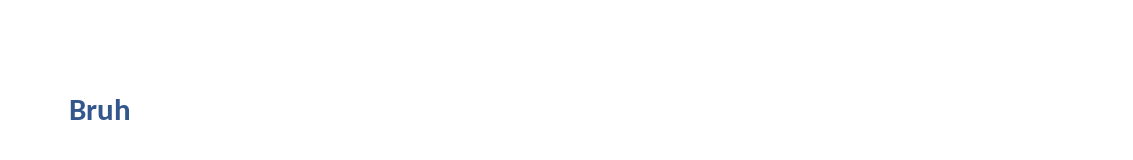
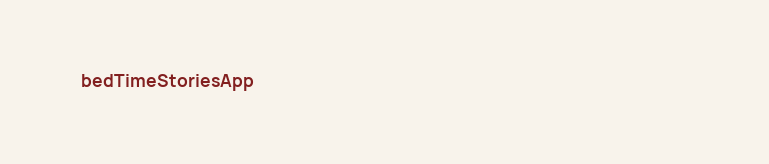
- Bruh
+ bedTimeStoriesApp

